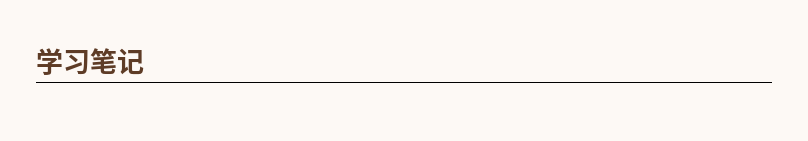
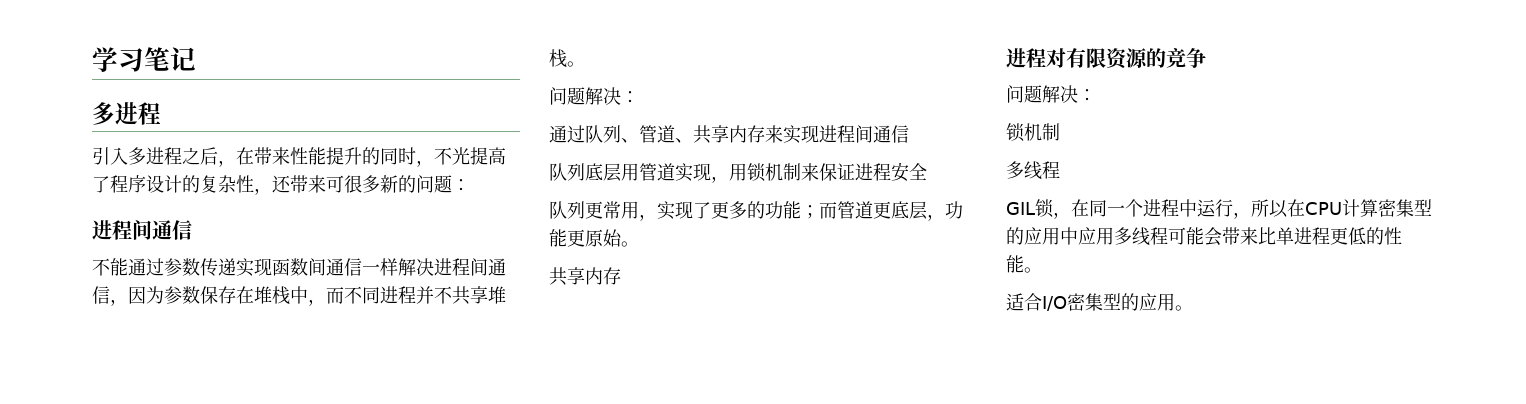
  学习笔记
+ 多进程
+ 引入多进程之后，在带来性能提升的同时，不光提高了程序设计的复杂性，还带来可很多新的问题：
+ 进程间通信
+ 不能通过参数传递实现函数间通信一样解决进程间通信，因为参数保存在堆栈中，而不同进程并不共享堆栈。
+ 问题解决：
+ 通过队列、管道、共享内存来实现进程间通信
+ 队列底层用管道实现，用锁机制来保证进程安全
+ 队列更常用，实现了更多的功能；而管道更底层，功能更原始。
+ 共享内存
+ 进程对有限资源的竞争
+ 问题解决：
+ 锁机制
+ 多线程
+ GIL锁，在同一个进程中运行，所以在CPU计算密集型的应用中应用多线程可能会带来比单进程更低的性能。
+ 适合I/O密集型的应用。

